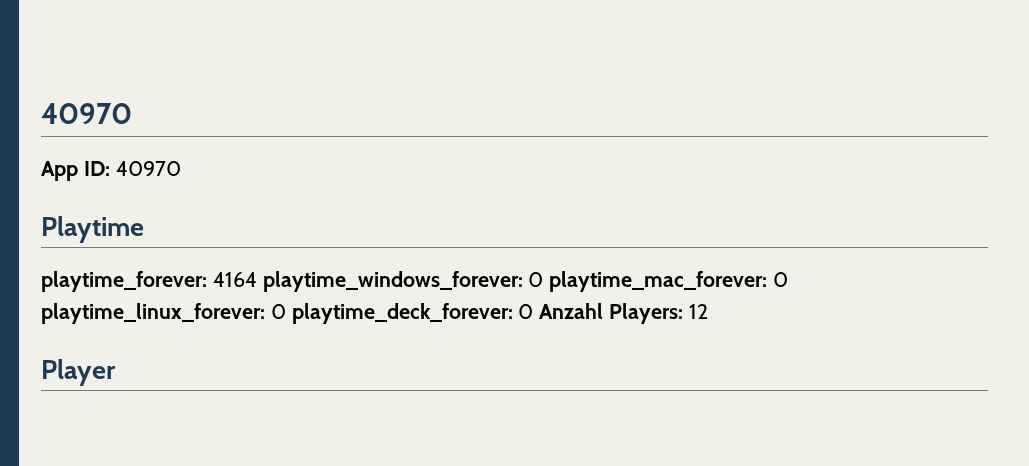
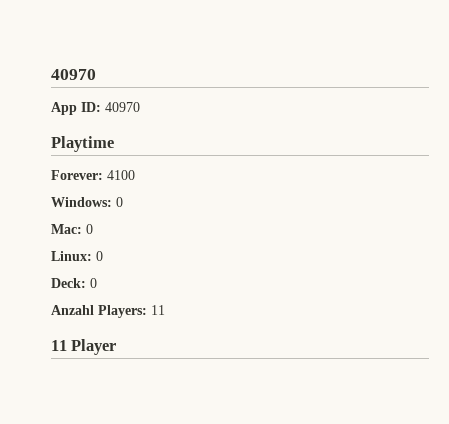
- playtime_forever: 4164 playtime_windows_forever: 0 playtime_mac_forever: 0 playtime_linux_forever: 0 playtime_deck_forever: 0 Anzahl Players: 12
- Player
+ Forever: 4100
+ Windows: 0
+ Mac: 0
+ Linux: 0
+ Deck: 0
+ Anzahl Players: 11
+ 11 Player

